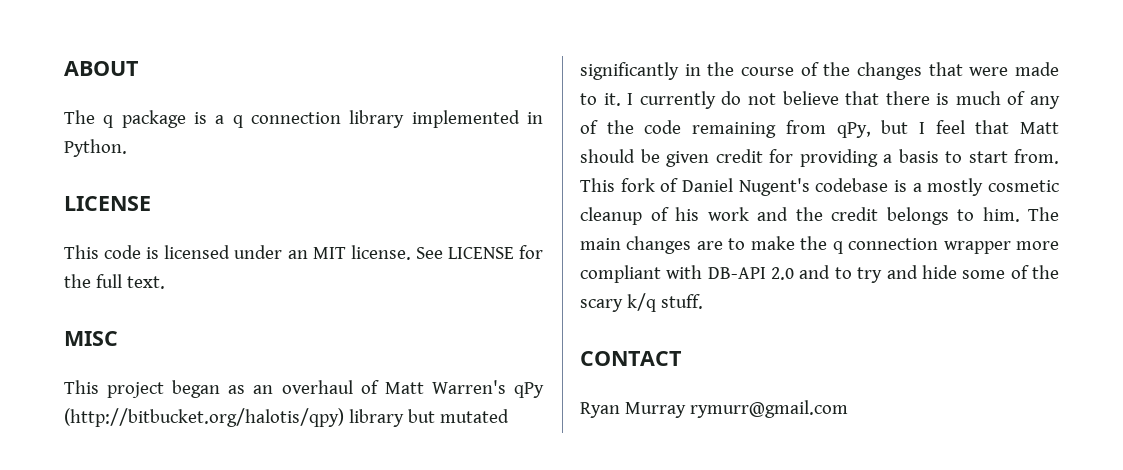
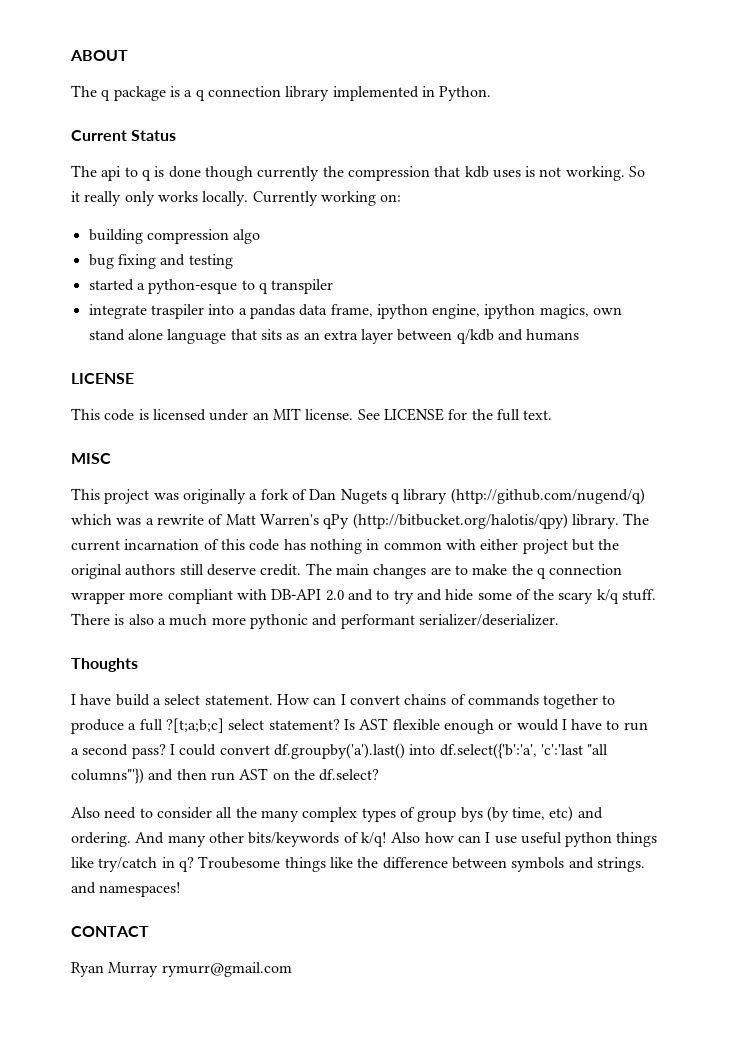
+ Current Status
+ The api to q is done though currently the compression that kdb uses is not working. So it really only works locally. Currently working on:
+ building compression algo
+ bug fixing and testing
+ started a python-esque to q transpiler
+ integrate traspiler into a pandas data frame, ipython engine, ipython magics, own stand alone language that sits as an extra layer between q/kdb and humans
- This project began as an overhaul of Matt Warren's qPy (http://bitbucket.org/halotis/qpy) library but mutated significantly in the course of the changes that were made to it. I currently do not believe that there is much of any of the code remaining from qPy, but I feel that Matt should be given credit for providing a basis to start from. This fork of Daniel Nugent's codebase is a mostly cosmetic cleanup of his work and the credit belongs to him.
+ This project was originally a fork of Dan Nugets q library (http://github.com/nugend/q) which was a rewrite of Matt Warren's qPy (http://bitbucket.org/halotis/qpy) library. The current incarnation of this code has nothing in common with either project but the original authors still deserve credit.
+ There is also a much more pythonic and performant serializer/deserializer.
+ Thoughts
+ I have build a select statement. How can I convert chains of commands together to produce a full ?[t;a;b;c] select statement? Is AST flexible enough or would I have to run a second pass? I could convert df.groupby('a').last() into df.select({'b':'a', 'c':'last "all columns"'}) and then run AST on the df.select?
+ Also need to consider all the many complex types of group bys (by time, etc) and ordering. And many other bits/keywords of k/q! Also how can I use useful python things like try/catch in q? Troubesome things like the difference between symbols and strings. and namespaces!

